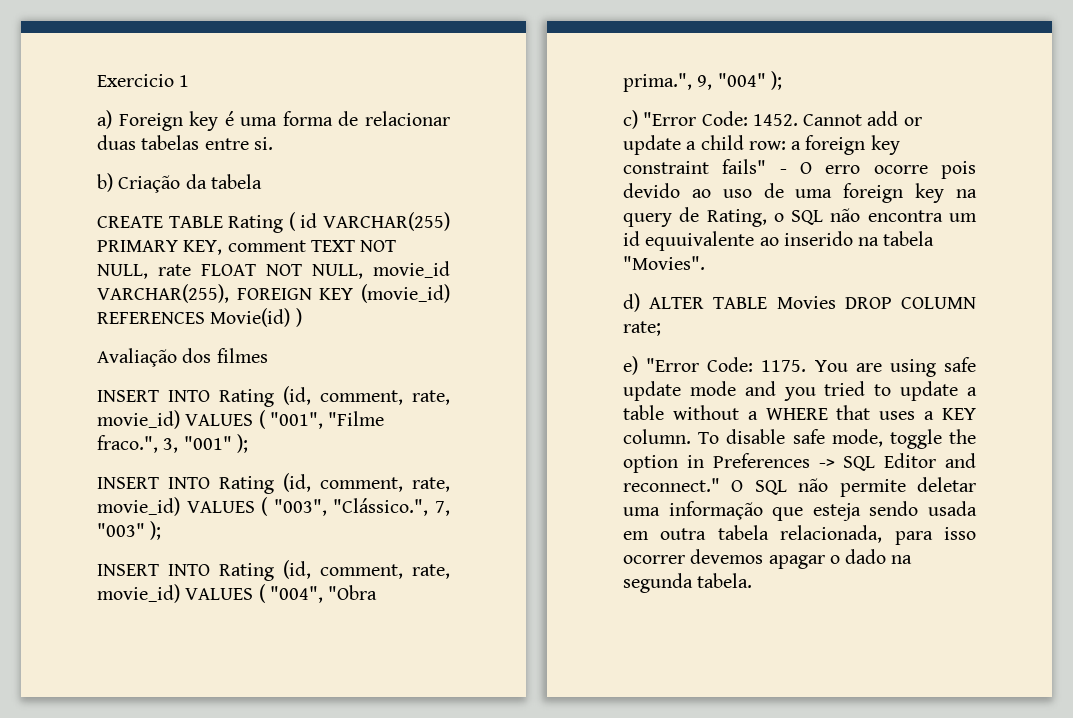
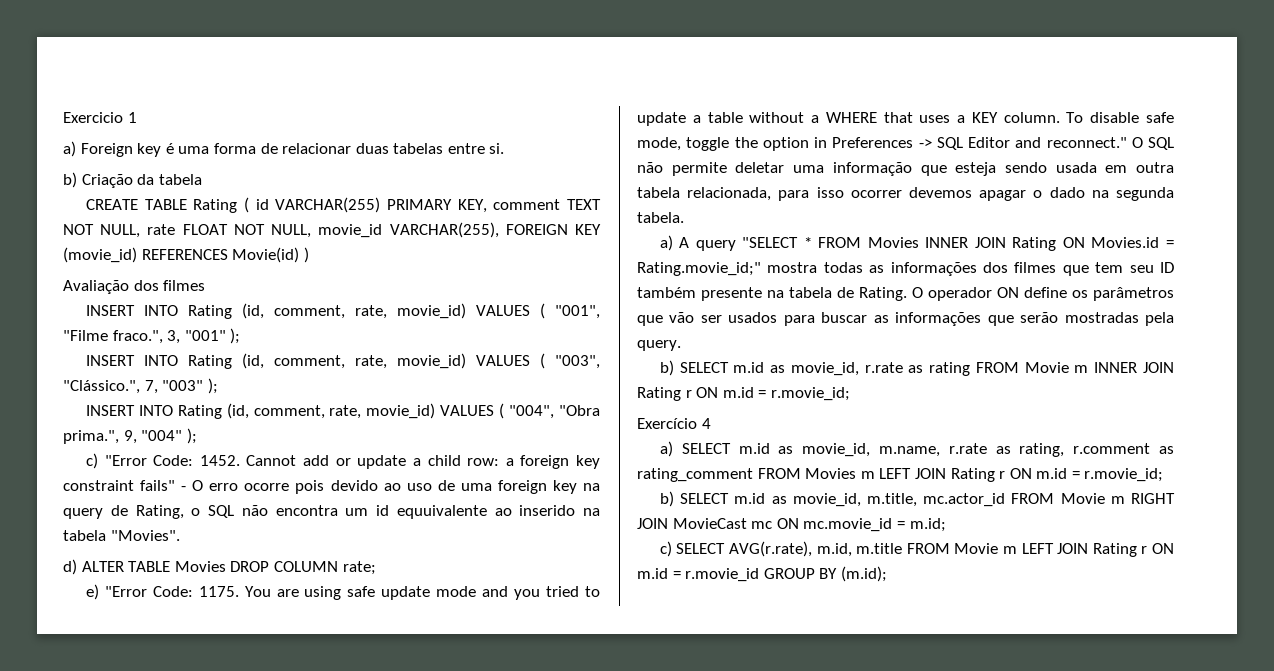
+ a) A query "SELECT * FROM Movies INNER JOIN Rating ON Movies.id = Rating.movie_id;" mostra todas as informações dos filmes que tem seu ID também presente na tabela de Rating. O operador ON define os parâmetros que vão ser usados para buscar as informações que serão mostradas pela query.
+ b) SELECT m.id as movie_id, r.rate as rating FROM Movie m INNER JOIN Rating r ON m.id = r.movie_id;
+ Exercício 4
+ a) SELECT m.id as movie_id, m.name, r.rate as rating, r.comment as rating_comment FROM Movies m LEFT JOIN Rating r ON m.id = r.movie_id;
+ b) SELECT m.id as movie_id, m.title, mc.actor_id FROM Movie m RIGHT JOIN MovieCast mc ON mc.movie_id = m.id;
+ c) SELECT AVG(r.rate), m.id, m.title FROM Movie m LEFT JOIN Rating r ON m.id = r.movie_id GROUP BY (m.id);

